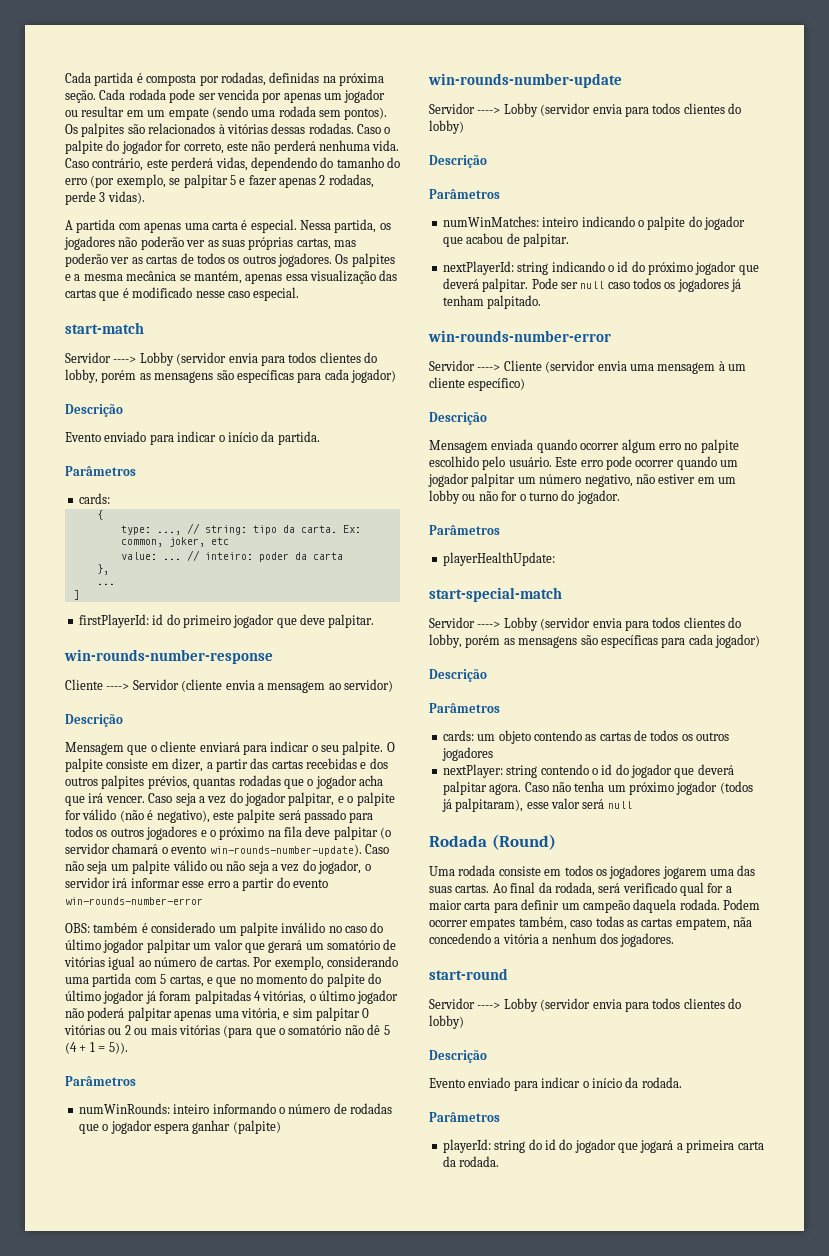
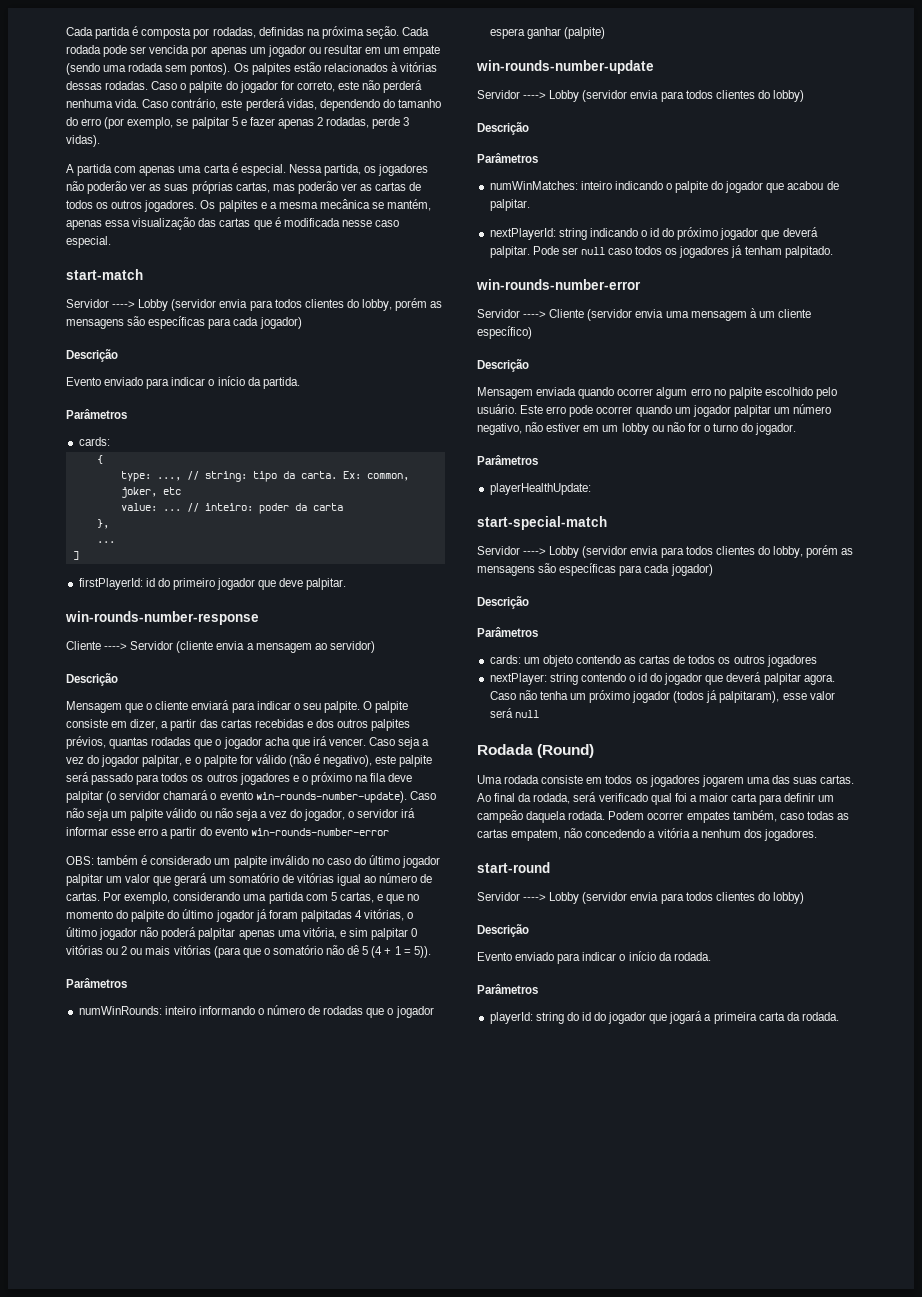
- Os palpites são relacionados à vitórias dessas rodadas.
+ Os palpites estão relacionados à vitórias dessas rodadas.
- Os palpites e a mesma mecânica se mantém, apenas essa visualização das cartas que é modificado nesse caso especial.
+ Os palpites e a mesma mecânica se mantém, apenas essa visualização das cartas que é modificada nesse caso especial.
- Ao final da rodada, será verificado qual for a maior carta para definir um campeão daquela rodada.
+ Ao final da rodada, será verificado qual foi a maior carta para definir um campeão daquela rodada.
- Podem ocorrer empates também, caso todas as cartas empatem, nãa concedendo a vitória a nenhum dos jogadores.
+ Podem ocorrer empates também, caso todas as cartas empatem, não concedendo a vitória a nenhum dos jogadores.

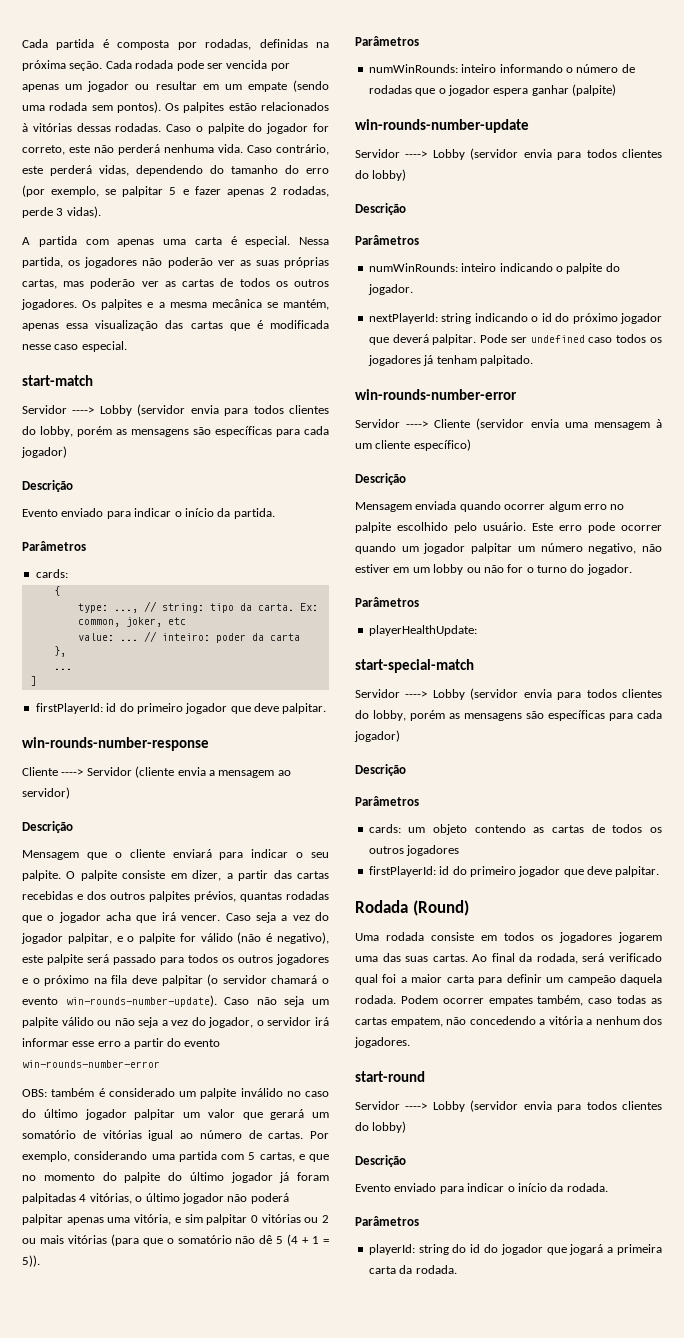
- numWinMatches: inteiro indicando o palpite do jogador que acabou de palpitar.
+ numWinRounds: inteiro indicando o palpite do jogador.
- Pode ser null caso todos os jogadores já tenham palpitado.
+ Pode ser undefined caso todos os jogadores já tenham palpitado.
  cards: um objeto contendo as cartas de todos os outros jogadores
- nextPlayer: string contendo o id do jogador que deverá palpitar agora. Caso não tenha um próximo jogador (todos já palpitaram), esse valor será null
+ firstPlayerId: id do primeiro jogador que deve palpitar.

